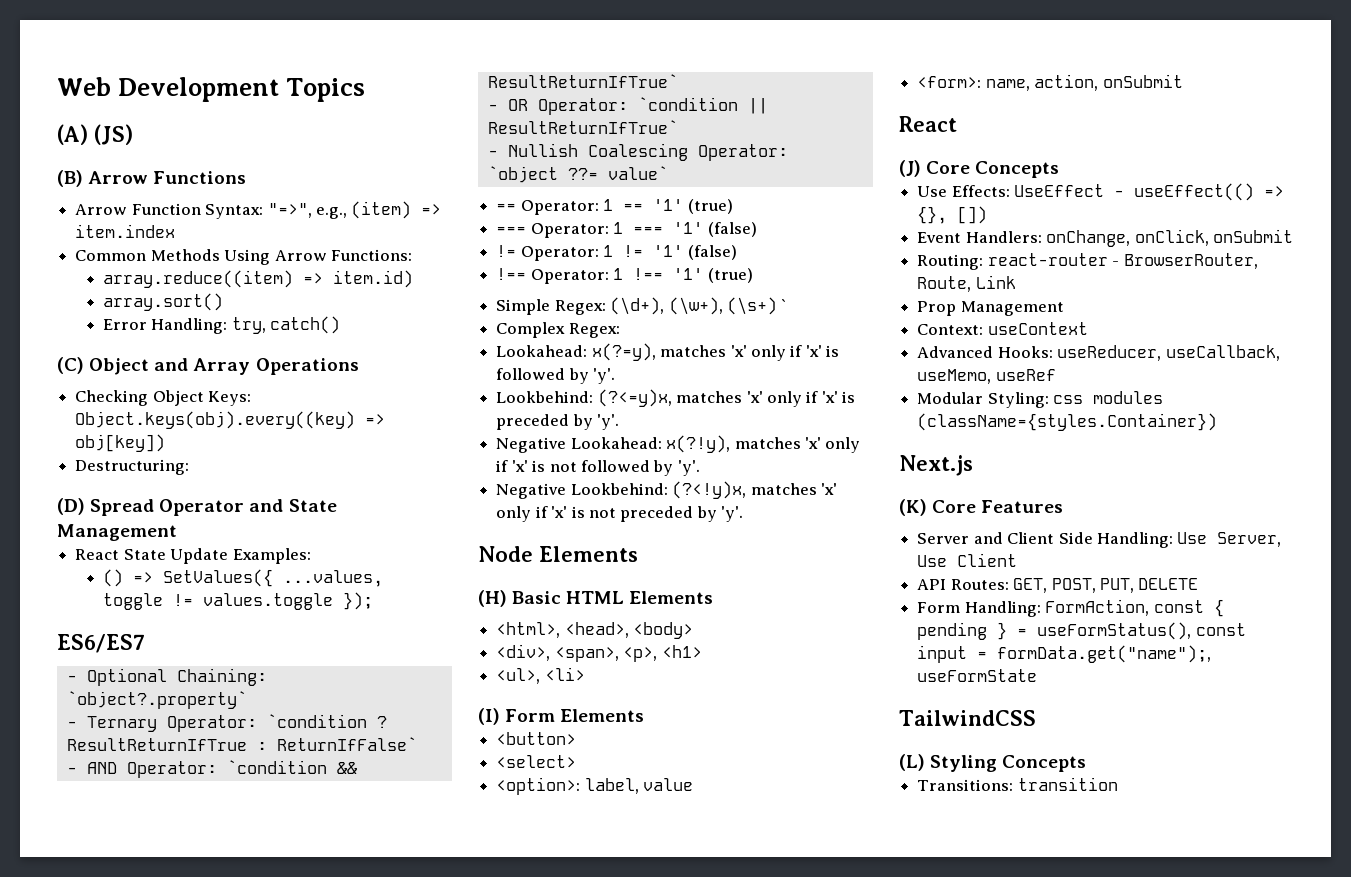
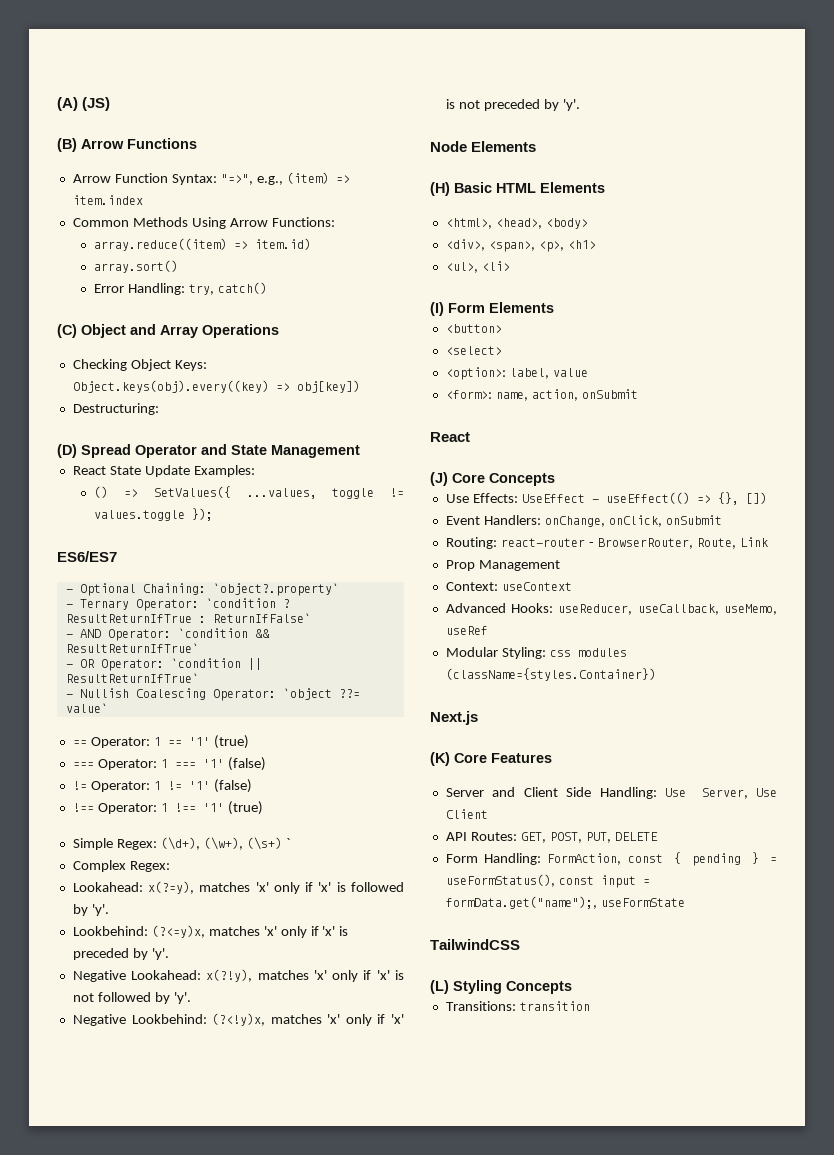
- Web Development Topics

